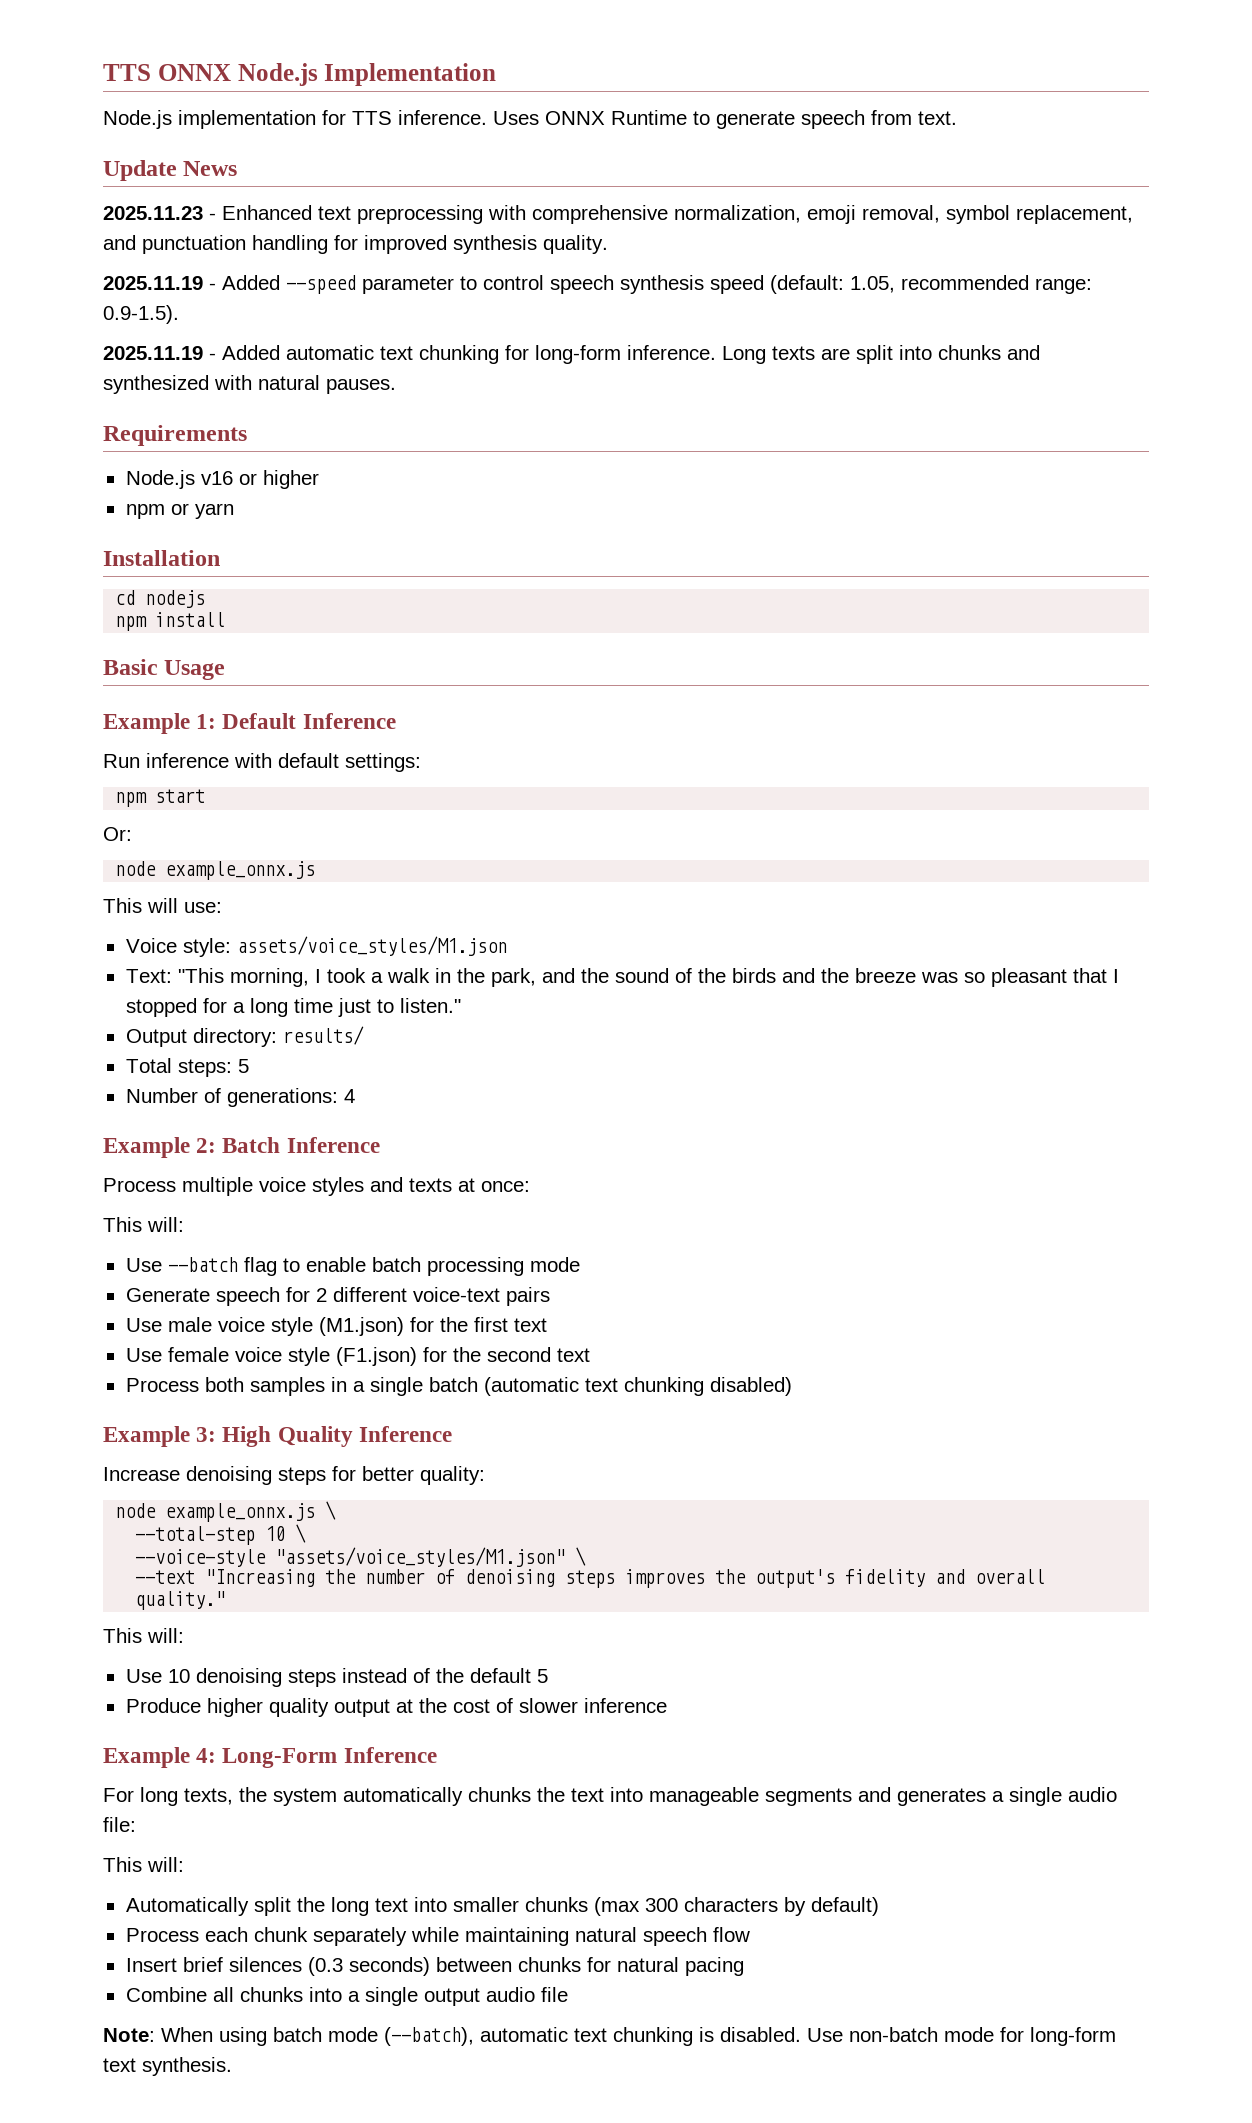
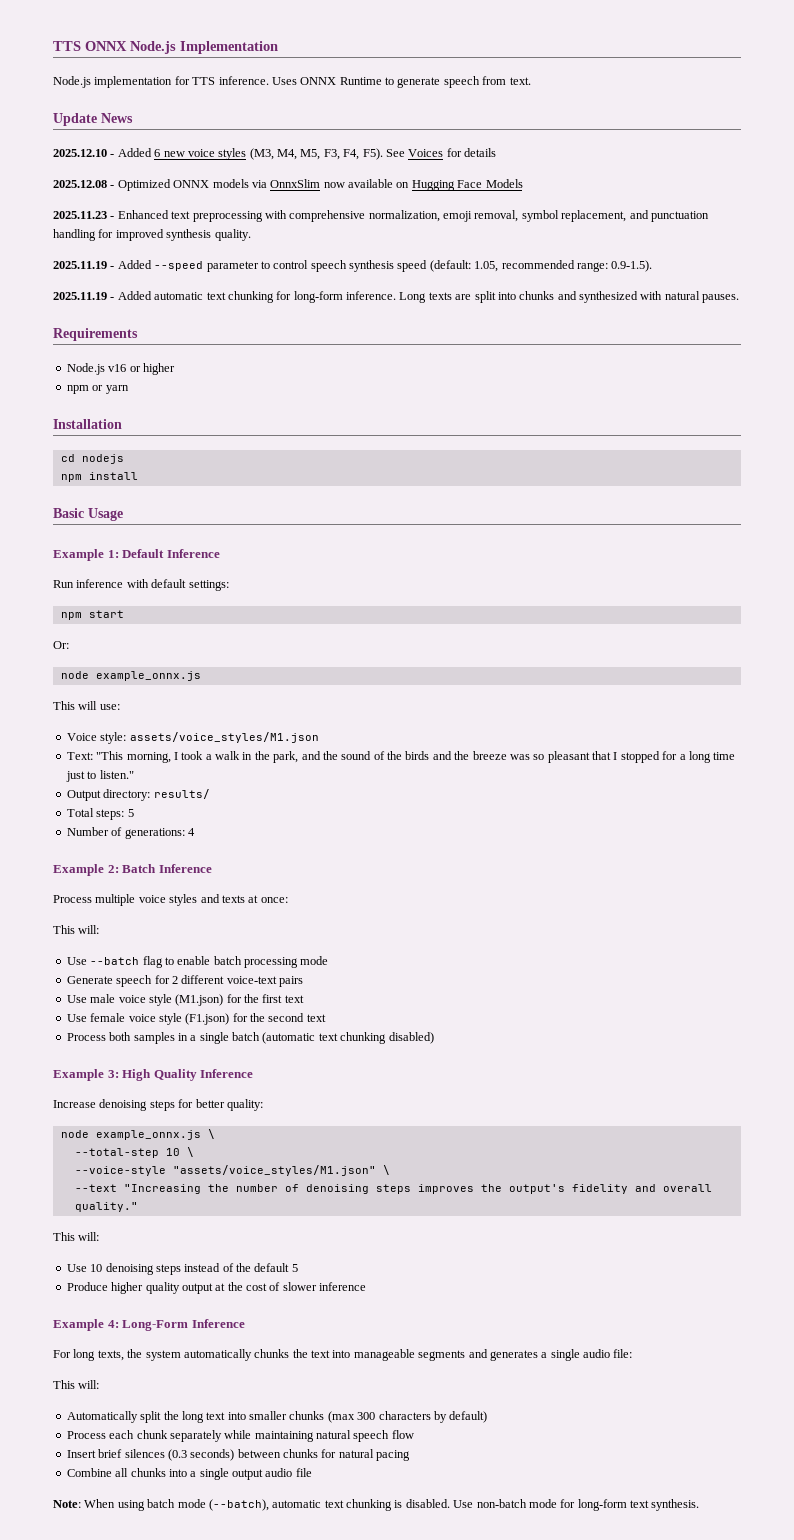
+ 2025.12.10 - Added 6 new voice styles (M3, M4, M5, F3, F4, F5). See Voices for details
+ 2025.12.08 - Optimized ONNX models via OnnxSlim now available on Hugging Face Models

